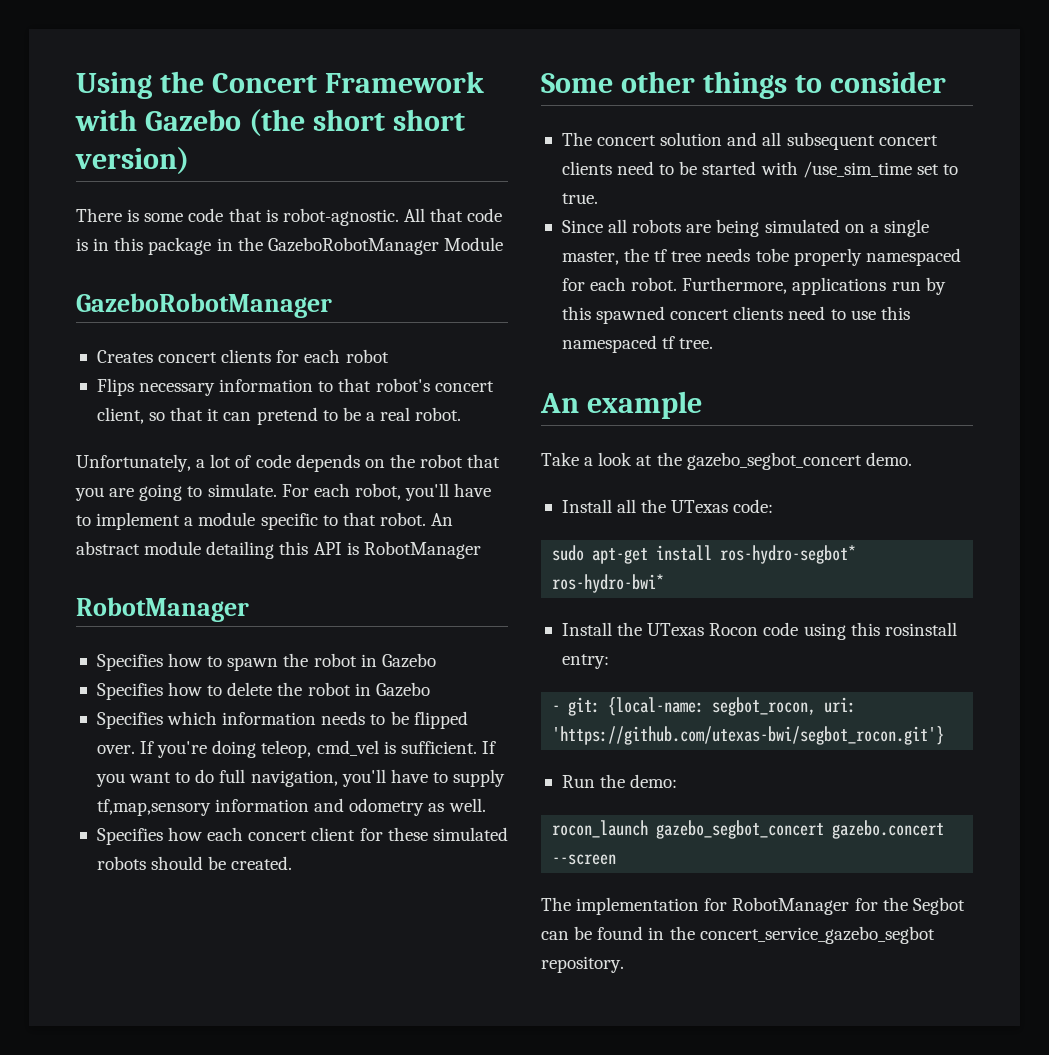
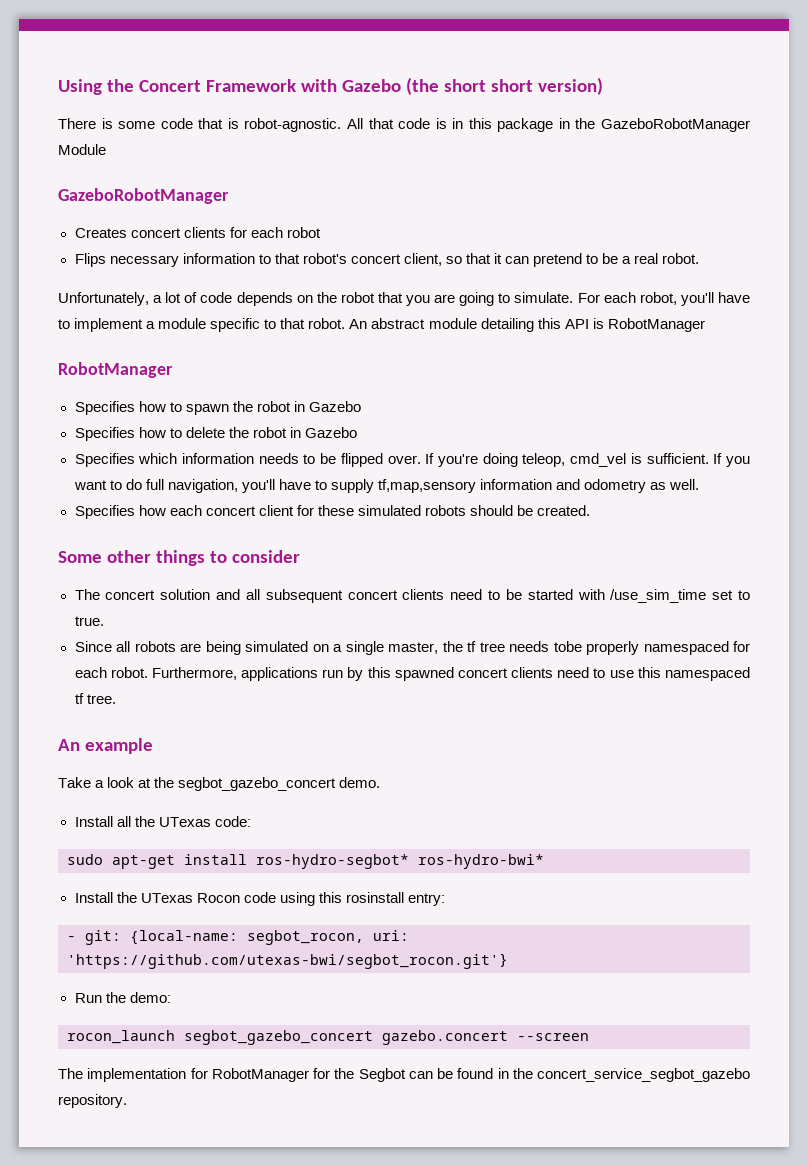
- Take a look at the gazebo_segbot_concert demo.
+ Take a look at the segbot_gazebo_concert demo.
- rocon_launch gazebo_segbot_concert gazebo.concert --screen
+ rocon_launch segbot_gazebo_concert gazebo.concert --screen
- The implementation for RobotManager for the Segbot can be found in the concert_service_gazebo_segbot repository.
+ The implementation for RobotManager for the Segbot can be found in the concert_service_segbot_gazebo repository.

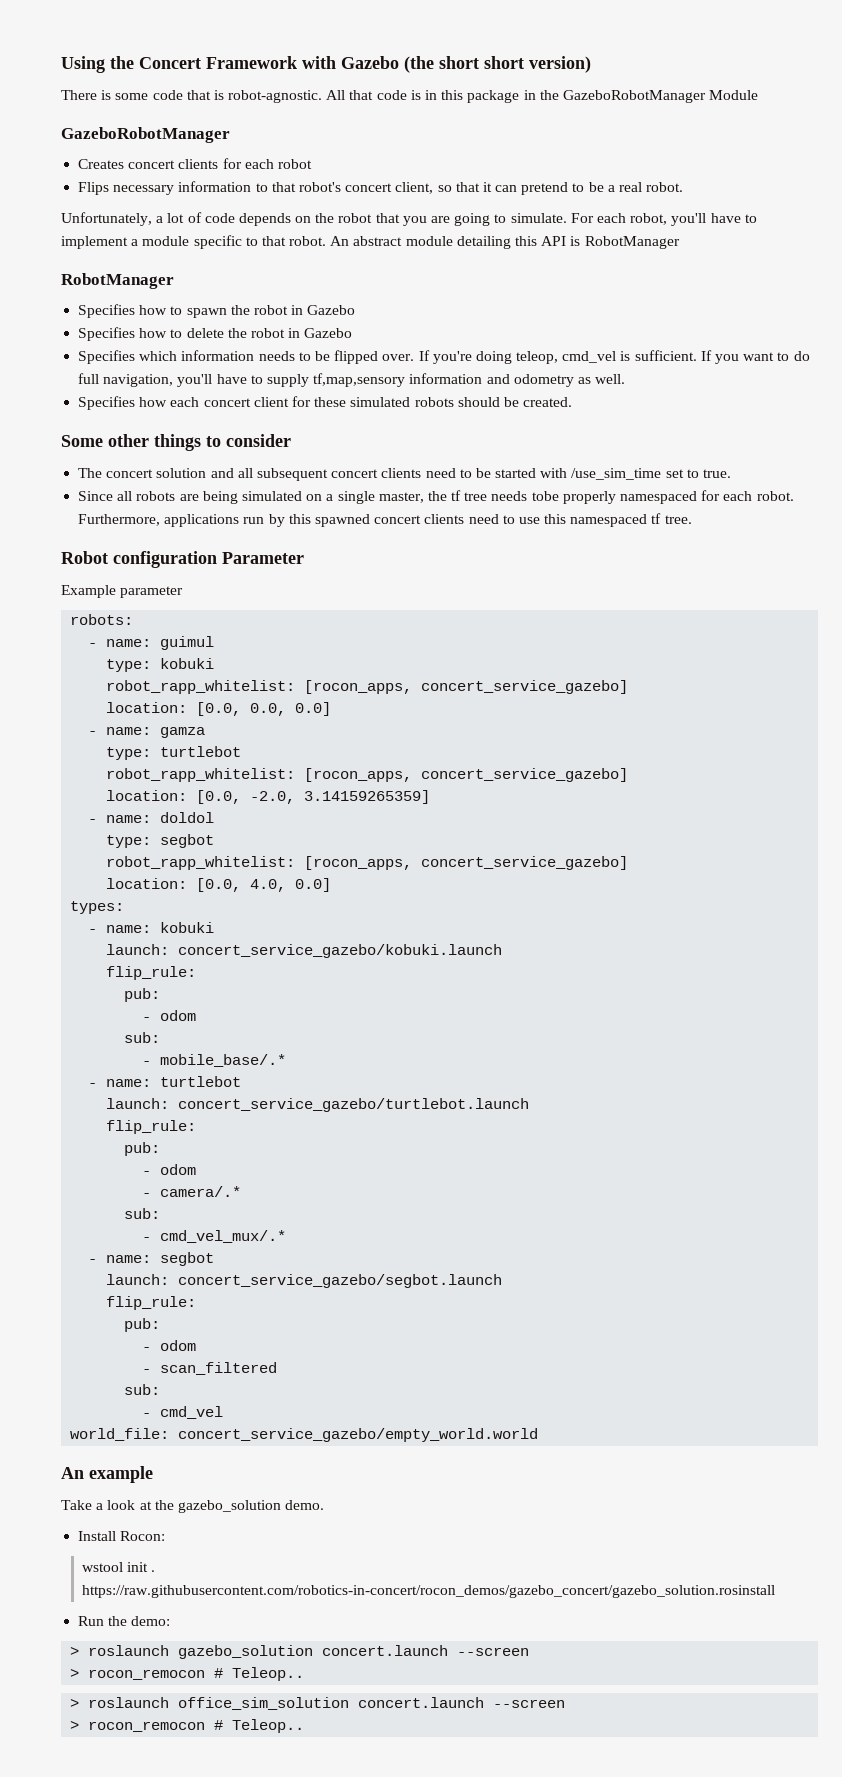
+ Robot configuration Parameter
+ Example parameter
+ robots:
+ - name: guimul
+ type: kobuki
+ robot_rapp_whitelist: [rocon_apps, concert_service_gazebo]
+ location: [0.0, 0.0, 0.0]
+ - name: gamza
+ type: turtlebot
+ robot_rapp_whitelist: [rocon_apps, concert_service_gazebo]
+ location: [0.0, -2.0, 3.14159265359]
+ - name: doldol
+ type: segbot
+ robot_rapp_whitelist: [rocon_apps, concert_service_gazebo]
+ location: [0.0, 4.0, 0.0]
+ types:
+ - name: kobuki
+ launch: concert_service_gazebo/kobuki.launch
+ flip_rule:
+ pub:
+ - odom
+ sub:
+ - mobile_base/.*
+ - name: turtlebot
+ launch: concert_service_gazebo/turtlebot.launch
+ flip_rule:
+ pub:
+ - odom
+ - camera/.*
+ sub:
+ - cmd_vel_mux/.*
+ - name: segbot
+ launch: concert_service_gazebo/segbot.launch
+ flip_rule:
+ pub:
+ - odom
+ - scan_filtered
+ sub:
+ - cmd_vel
+ world_file: concert_service_gazebo/empty_world.world
- Take a look at the segbot_gazebo_concert demo.
+ Take a look at the gazebo_solution demo.
- Install all the UTexas code:
- sudo apt-get install ros-hydro-segbot* ros-hydro-bwi*
- Install the UTexas Rocon code using this rosinstall entry:
- - git: {local-name: segbot_rocon, uri: 'https://github.com/utexas-bwi/segbot_rocon.git'}
+ Install Rocon:
+ wstool init . https://raw.githubusercontent.com/robotics-in-concert/rocon_demos/gazebo_concert/gazebo_solution.rosinstall
  Run the demo:
- rocon_launch segbot_gazebo_concert gazebo.concert --screen
- The implementation for RobotManager for the Segbot can be found in the concert_service_segbot_gazebo repository.
+ > roslaunch gazebo_solution concert.launch --screen
+ > rocon_remocon # Teleop..
+ > roslaunch office_sim_solution concert.launch --screen
+ > rocon_remocon # Teleop..

